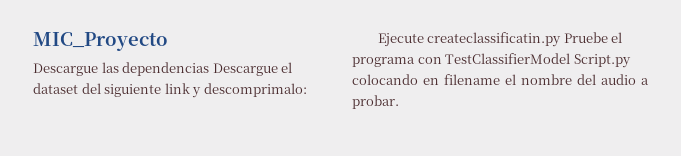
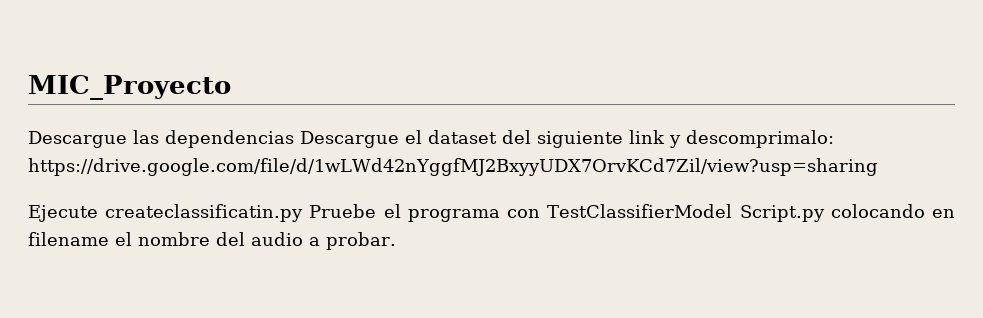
- Descargue las dependencias Descargue el dataset del siguiente link y descomprimalo:
+ Descargue las dependencias Descargue el dataset del siguiente link y descomprimalo: https://drive.google.com/file/d/1wLWd42nYggfMJ2BxyyUDX7OrvKCd7Zil/view?usp=sharing

